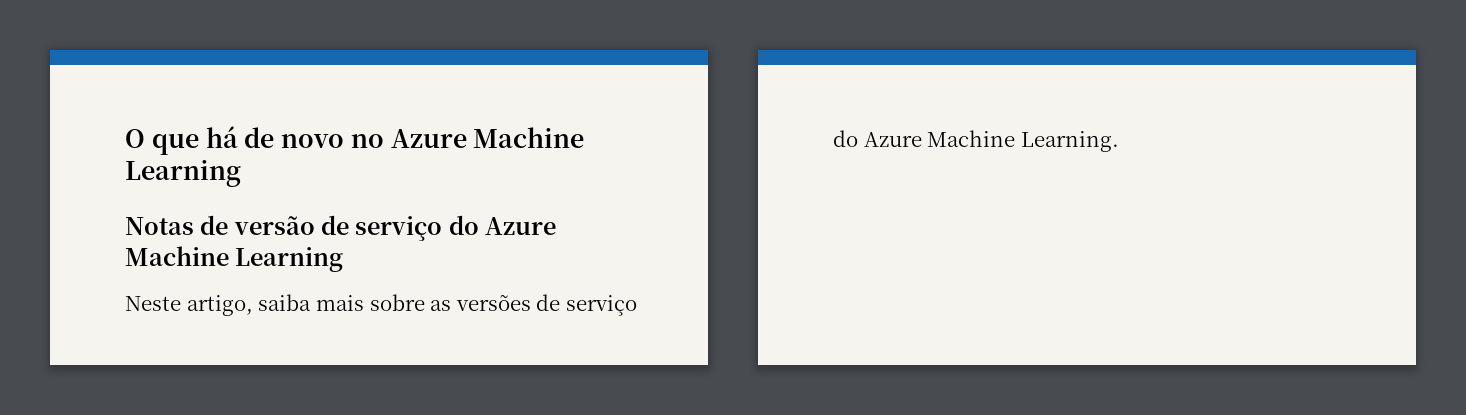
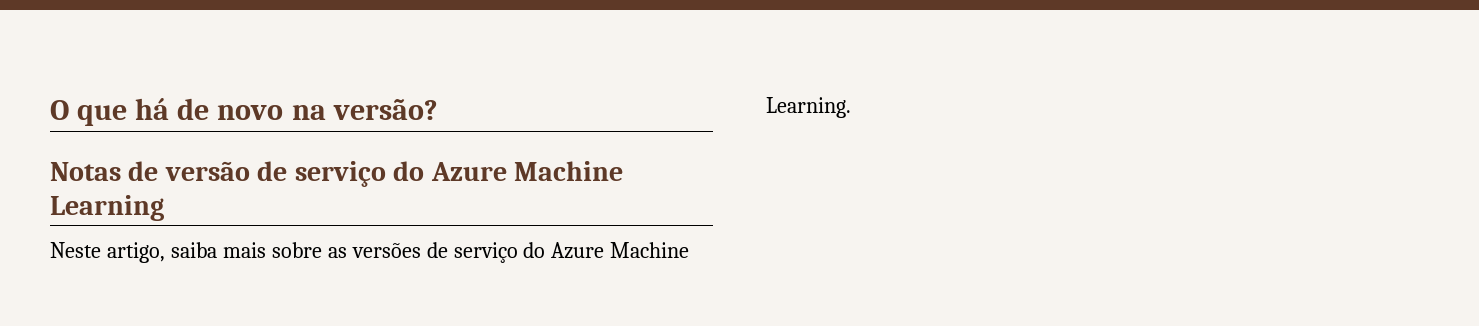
- O que há de novo no Azure Machine Learning
+ O que há de novo na versão?

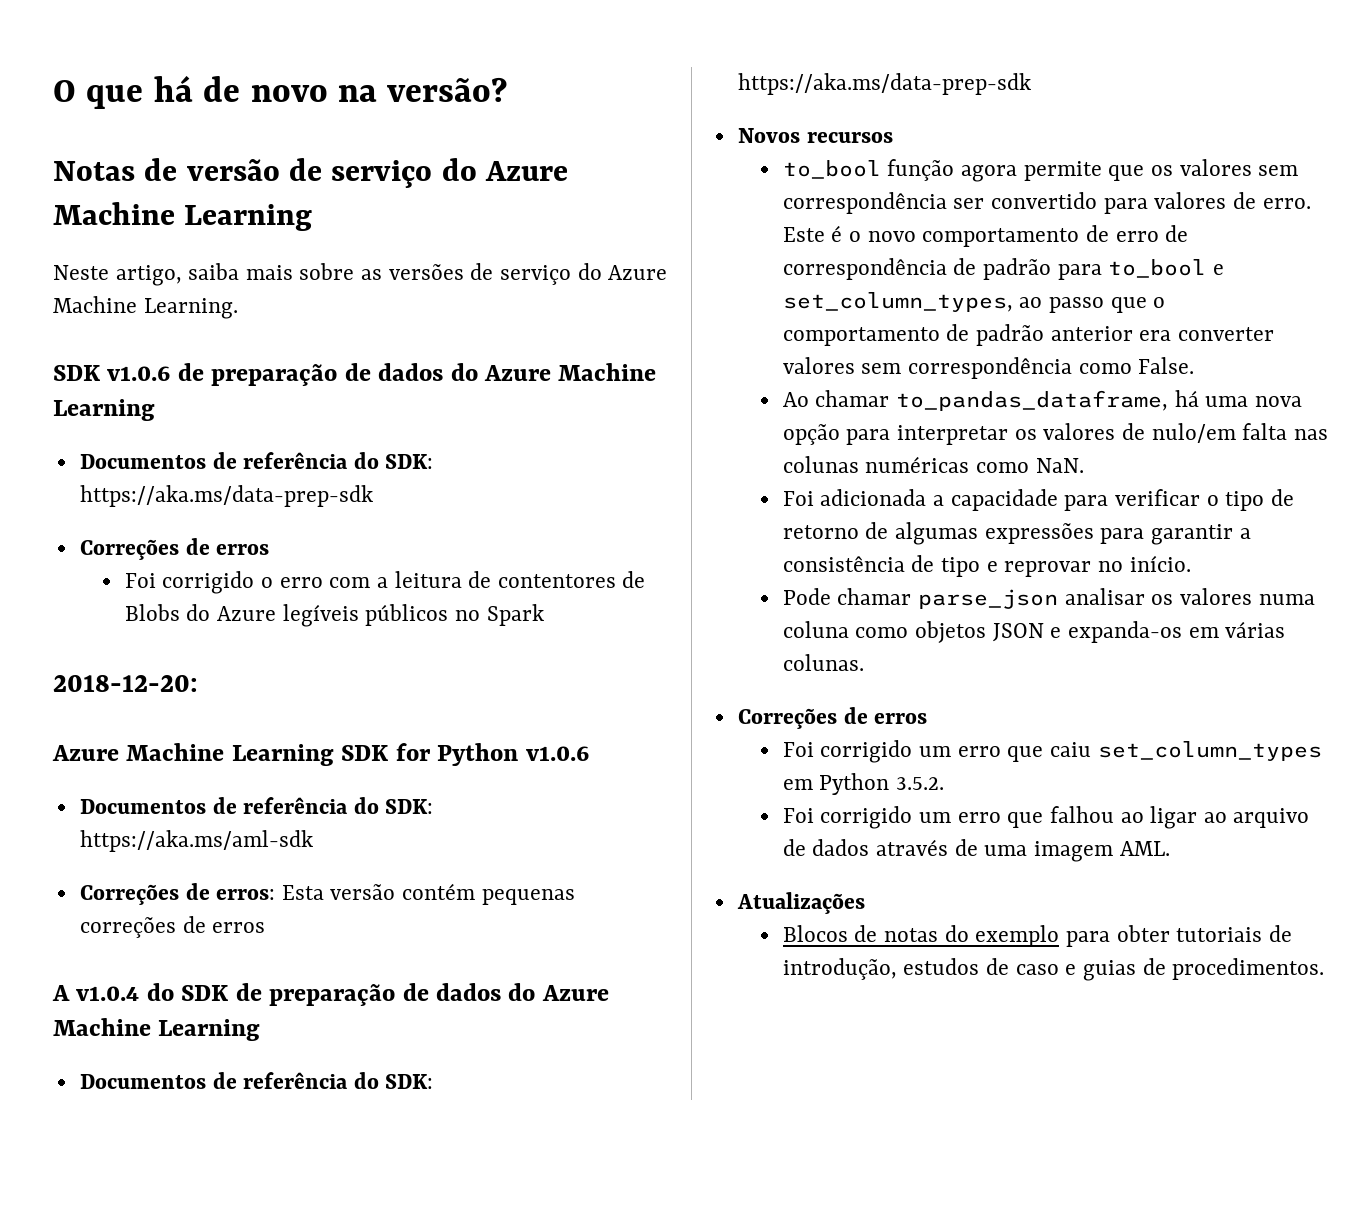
+ SDK v1.0.6 de preparação de dados do Azure Machine Learning
+ Documentos de referência do SDK: https://aka.ms/data-prep-sdk
+ Correções de erros
+ Foi corrigido o erro com a leitura de contentores de Blobs do Azure legíveis públicos no Spark
+ 2018-12-20:
+ Azure Machine Learning SDK for Python v1.0.6
+ Documentos de referência do SDK: https://aka.ms/aml-sdk
+ Correções de erros: Esta versão contém pequenas correções de erros
+ A v1.0.4 do SDK de preparação de dados do Azure Machine Learning
+ Documentos de referência do SDK: https://aka.ms/data-prep-sdk
+ Novos recursos
+ to_bool função agora permite que os valores sem correspondência ser convertido para valores de erro. Este é o novo comportamento de erro de correspondência de padrão para to_bool e set_column_types, ao passo que o comportamento de padrão anterior era converter valores sem correspondência como False.
+ Ao chamar to_pandas_dataframe, há uma nova opção para interpretar os valores de nulo/em falta nas colunas numéricas como NaN.
+ Foi adicionada a capacidade para verificar o tipo de retorno de algumas expressões para garantir a consistência de tipo e reprovar no início.
+ Pode chamar parse_json analisar os valores numa coluna como objetos JSON e expanda-os em várias colunas.
+ Correções de erros
+ Foi corrigido um erro que caiu set_column_types em Python 3.5.2.
+ Foi corrigido um erro que falhou ao ligar ao arquivo de dados através de uma imagem AML.
+ Atualizações
+ Blocos de notas do exemplo para obter tutoriais de introdução, estudos de caso e guias de procedimentos.

